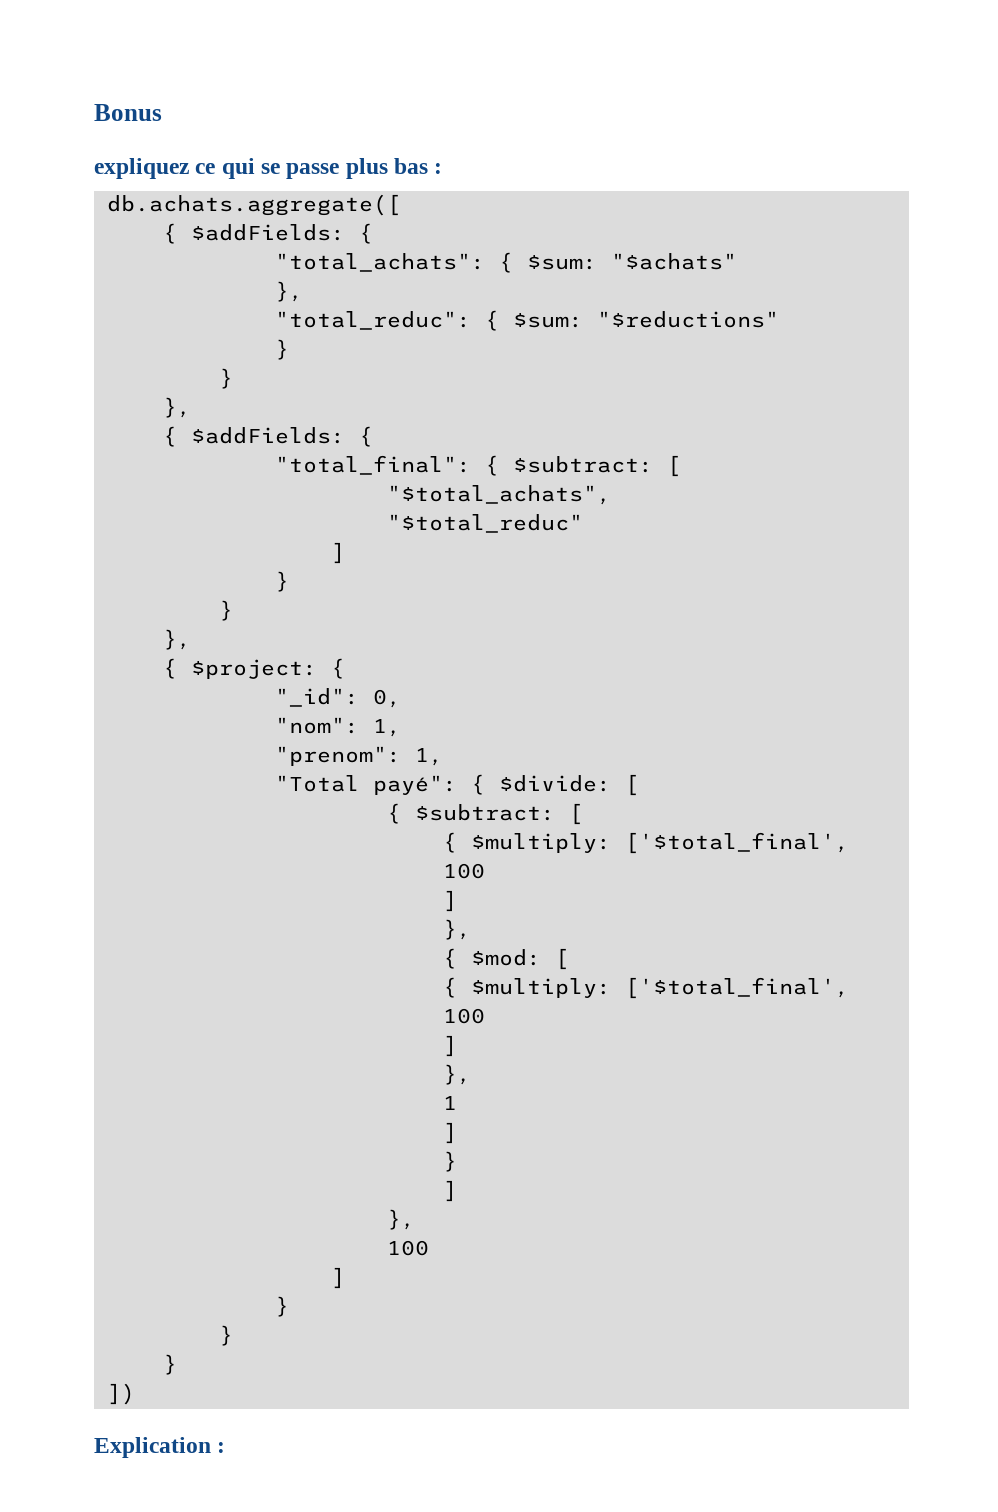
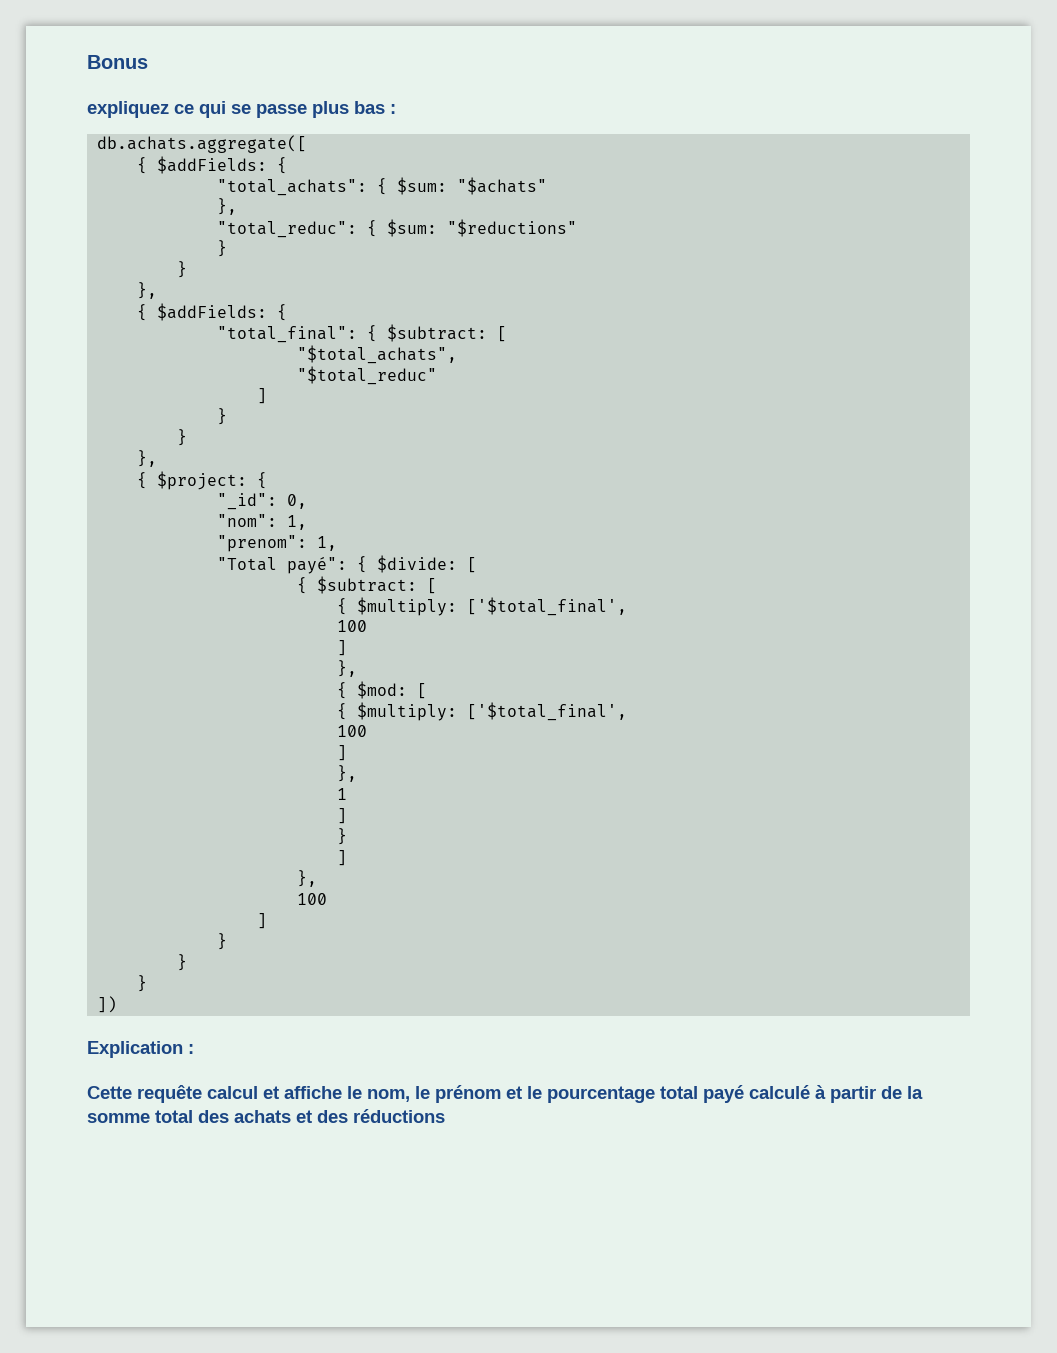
+ Cette requête calcul et affiche le nom, le prénom et le pourcentage total payé calculé à partir de la somme total des achats et des réductions

